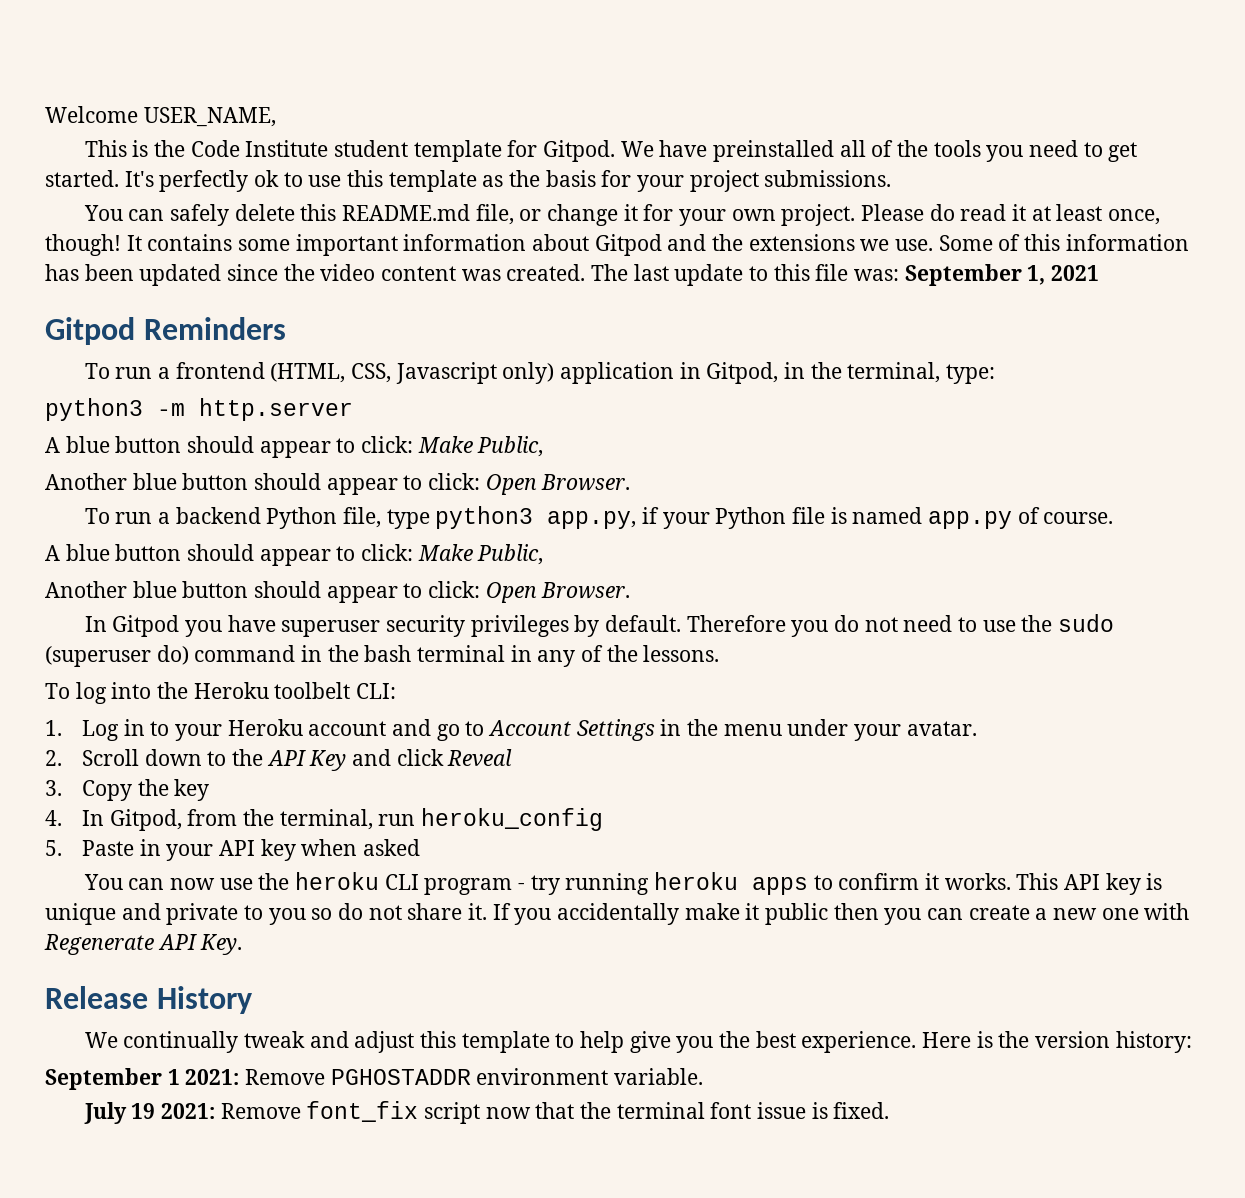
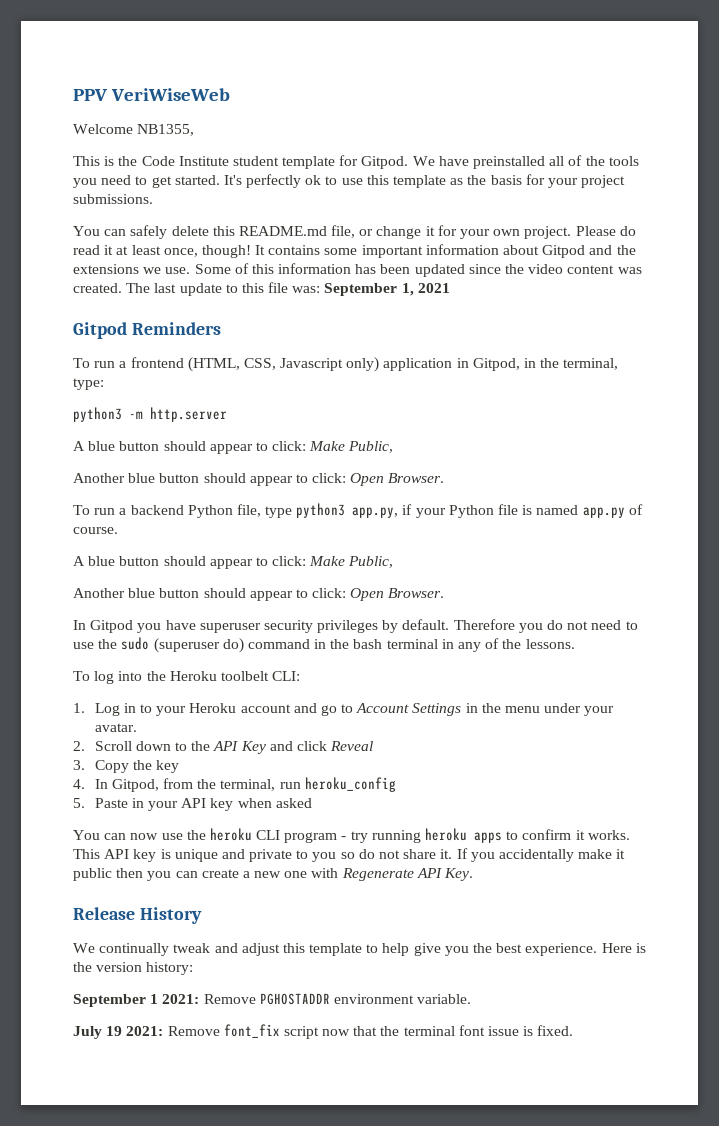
- Welcome USER_NAME,
+ PPV VeriWiseWeb
+ Welcome NB1355,

